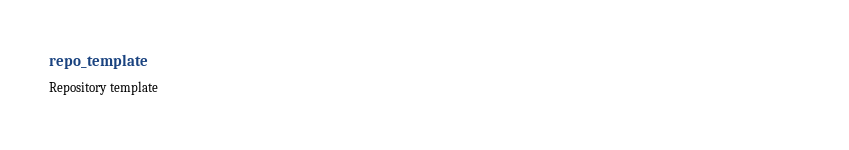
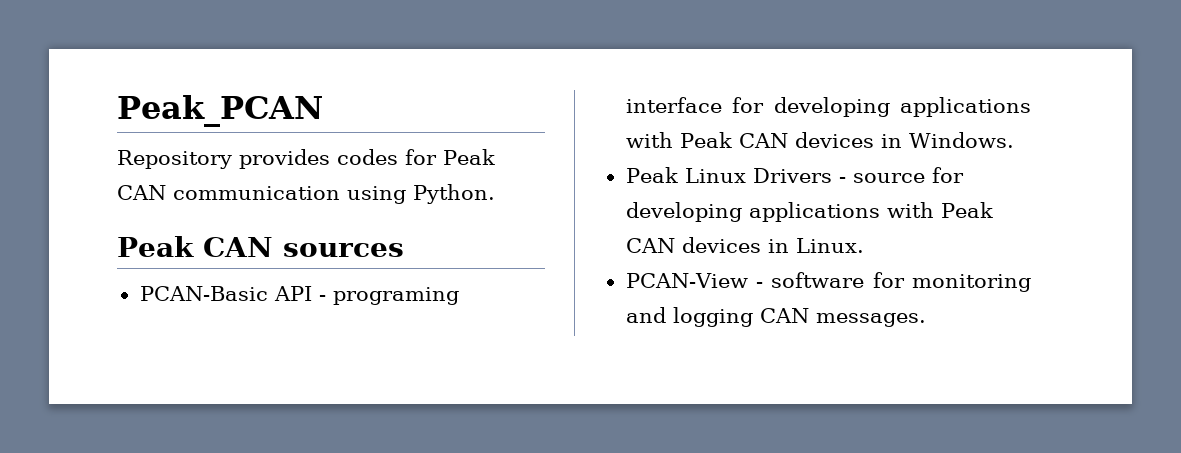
- repo_template
+ Peak_PCAN
- Repository template
+ Repository provides codes for Peak CAN communication using Python.
+ Peak CAN sources
+ PCAN-Basic API - programing interface for developing applications with Peak CAN devices in Windows.
+ Peak Linux Drivers - source for developing applications with Peak CAN devices in Linux.
+ PCAN-View - software for monitoring and logging CAN messages.

